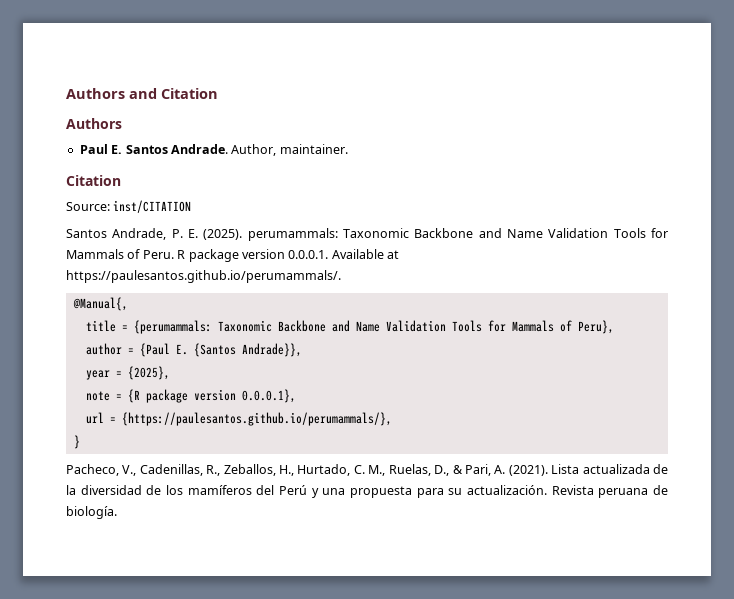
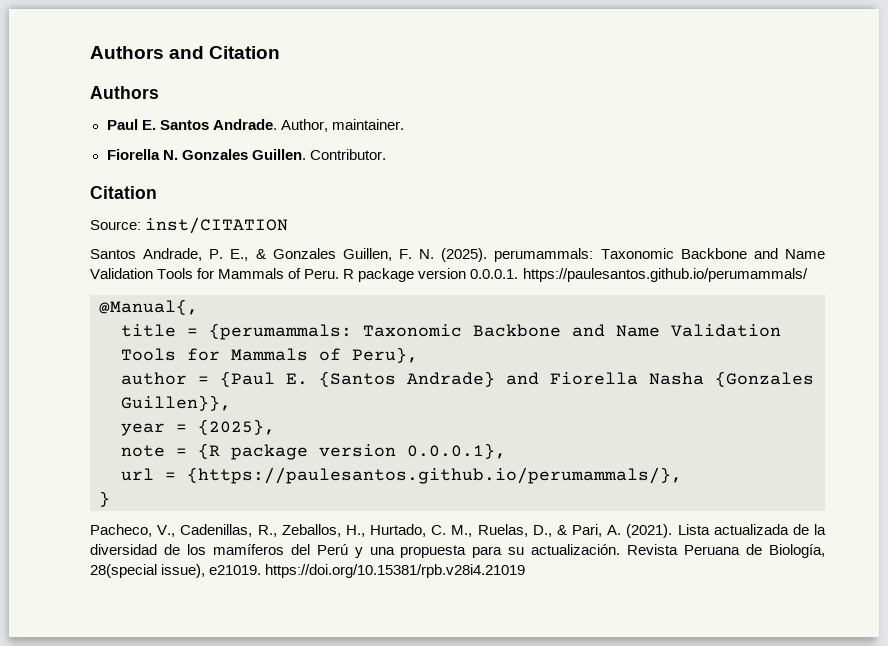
+ Fiorella N. Gonzales Guillen. Contributor.
- Santos Andrade, P. E. (2025). perumammals: Taxonomic Backbone and Name Validation Tools for Mammals of Peru.
+ Santos Andrade, P. E., & Gonzales Guillen, F. N. (2025). perumammals: Taxonomic Backbone and Name Validation Tools for Mammals of Peru.
- R package version 0.0.0.1. Available at https://paulesantos.github.io/perumammals/.
+ R package version 0.0.0.1. https://paulesantos.github.io/perumammals/
- author = {Paul E. {Santos Andrade}},
+ author = {Paul E. {Santos Andrade} and Fiorella Nasha {Gonzales Guillen}},
- Revista peruana de biología.
+ Revista Peruana de Biología, 28(special issue), e21019. https://doi.org/10.15381/rpb.v28i4.21019

